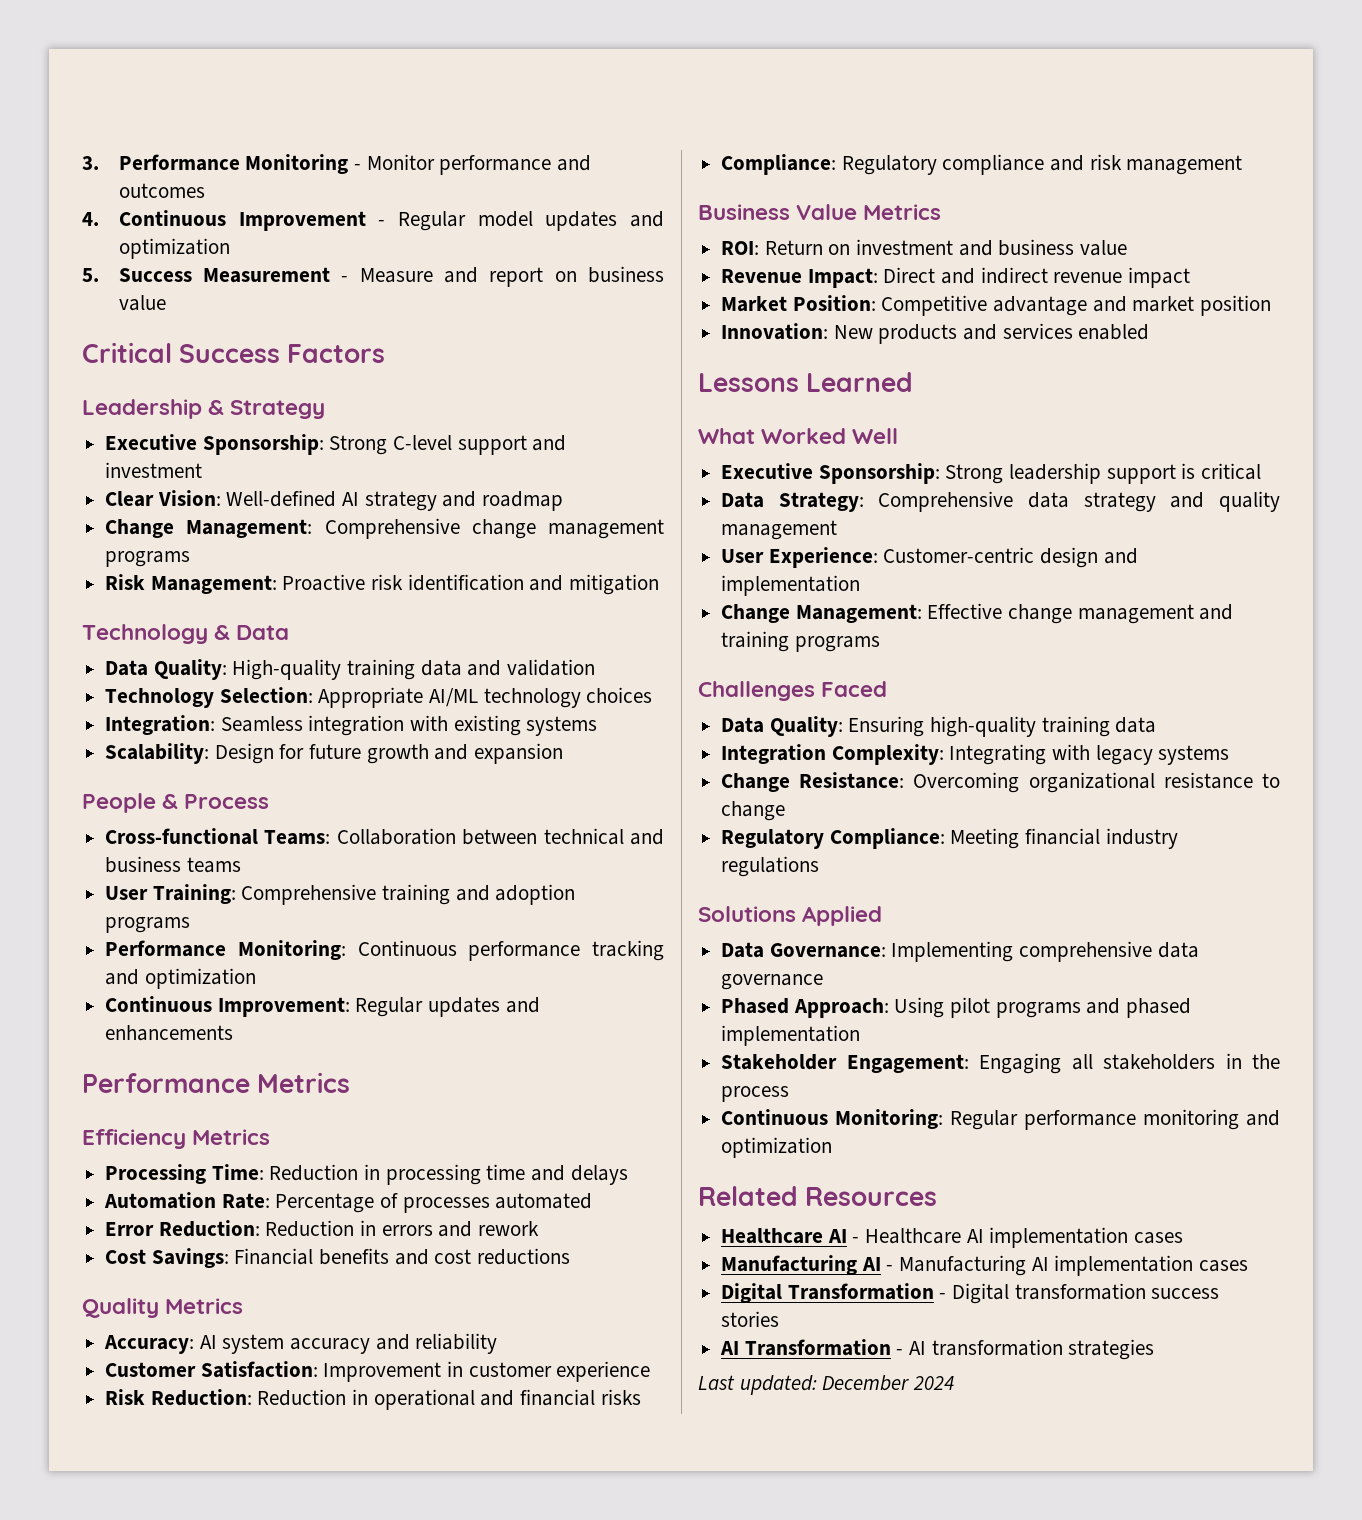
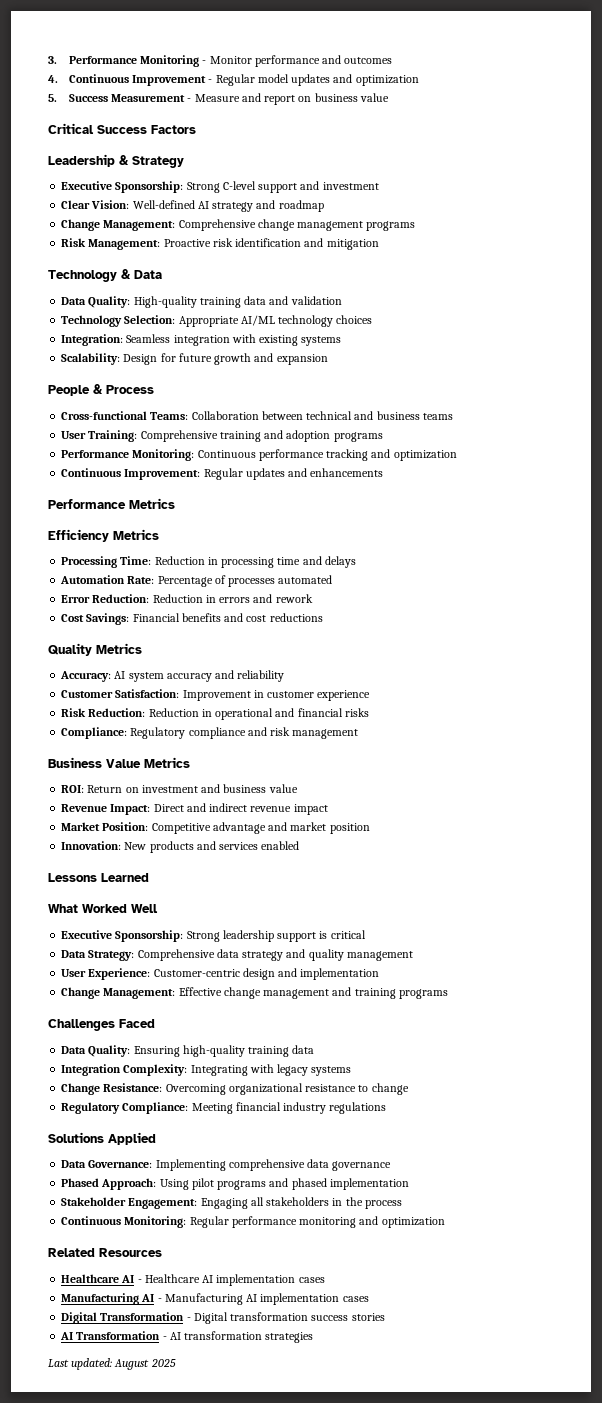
- Last updated: December 2024
+ Last updated: August 2025

